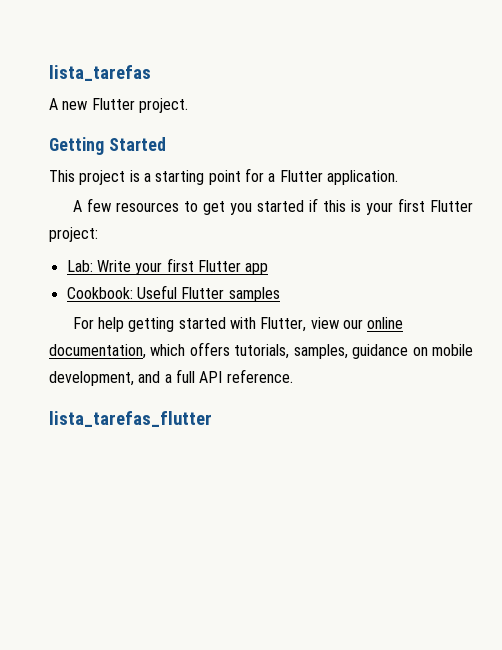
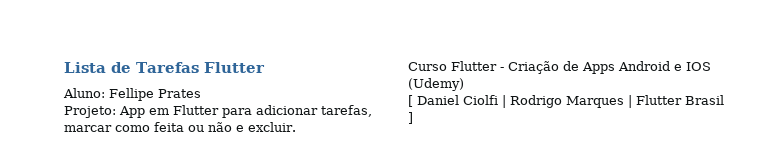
- lista_tarefas
- A new Flutter project.
- Getting Started
- This project is a starting point for a Flutter application.
- A few resources to get you started if this is your first Flutter project:
- Lab: Write your first Flutter app
- Cookbook: Useful Flutter samples
- For help getting started with Flutter, view our online documentation, which offers tutorials, samples, guidance on mobile development, and a full API reference.
- lista_tarefas_flutter
+ Lista de Tarefas Flutter
+ Aluno: Fellipe Prates
+ Projeto: App em Flutter para adicionar tarefas, marcar como feita ou não e excluir.
+ Curso Flutter - Criação de Apps Android e IOS (Udemy)
+ [ Daniel Ciolfi | Rodrigo Marques | Flutter Brasil ]

